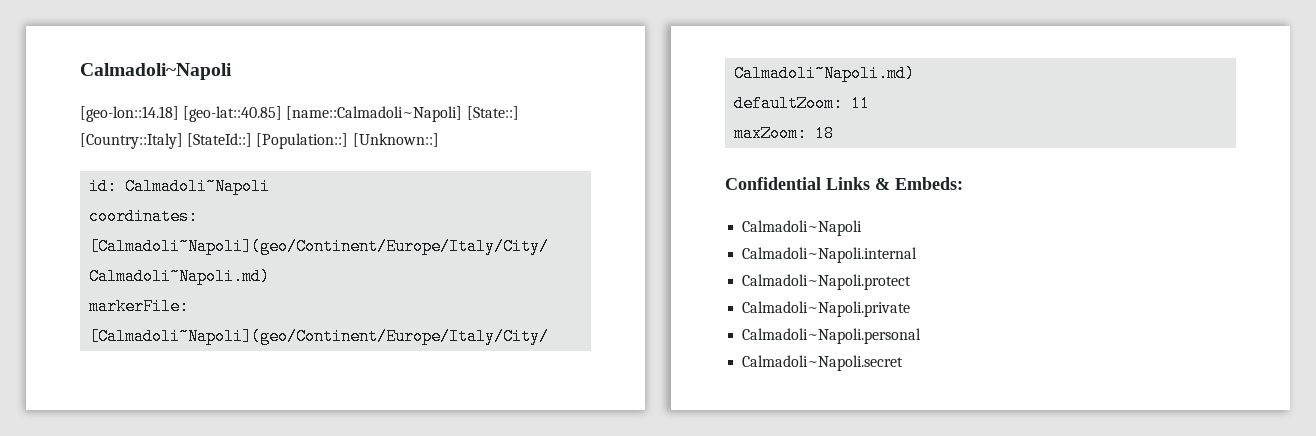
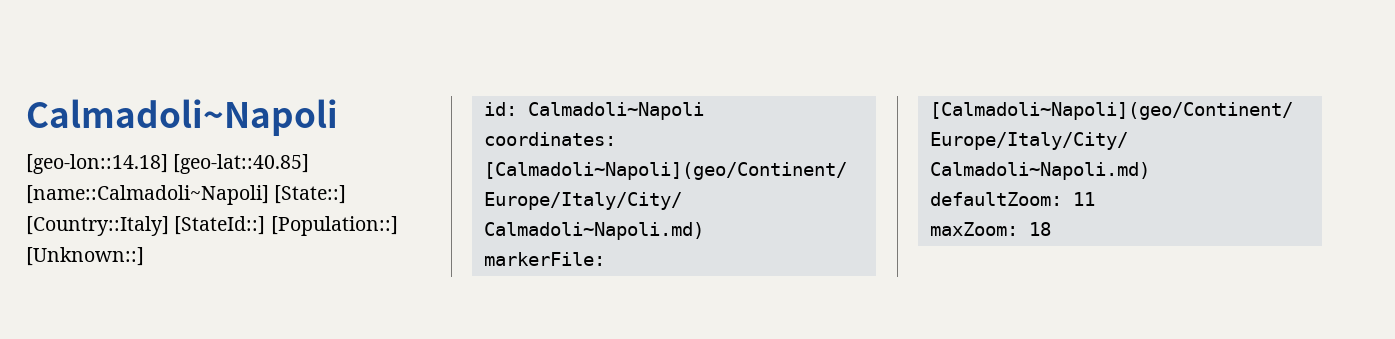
- Confidential Links & Embeds:
- Calmadoli~Napoli
- Calmadoli~Napoli.internal
- Calmadoli~Napoli.protect
- Calmadoli~Napoli.private
- Calmadoli~Napoli.personal
- Calmadoli~Napoli.secret

